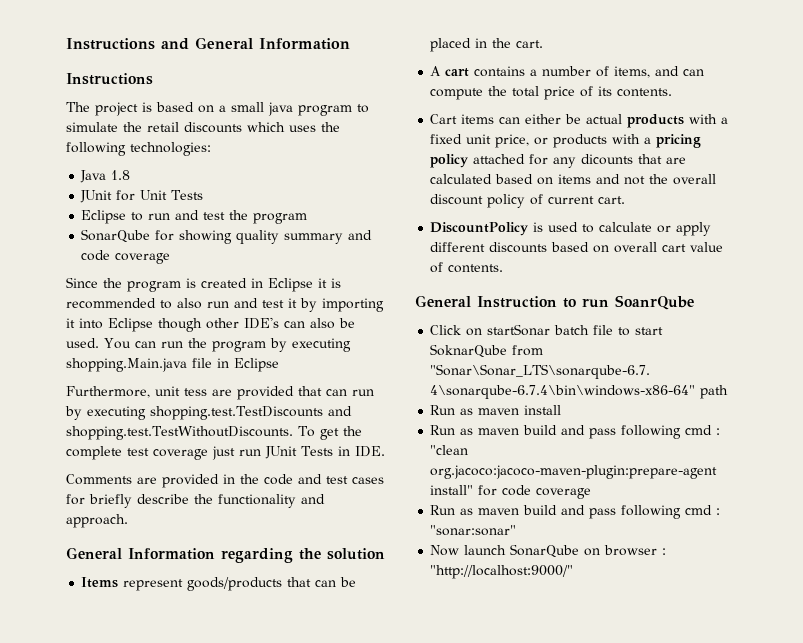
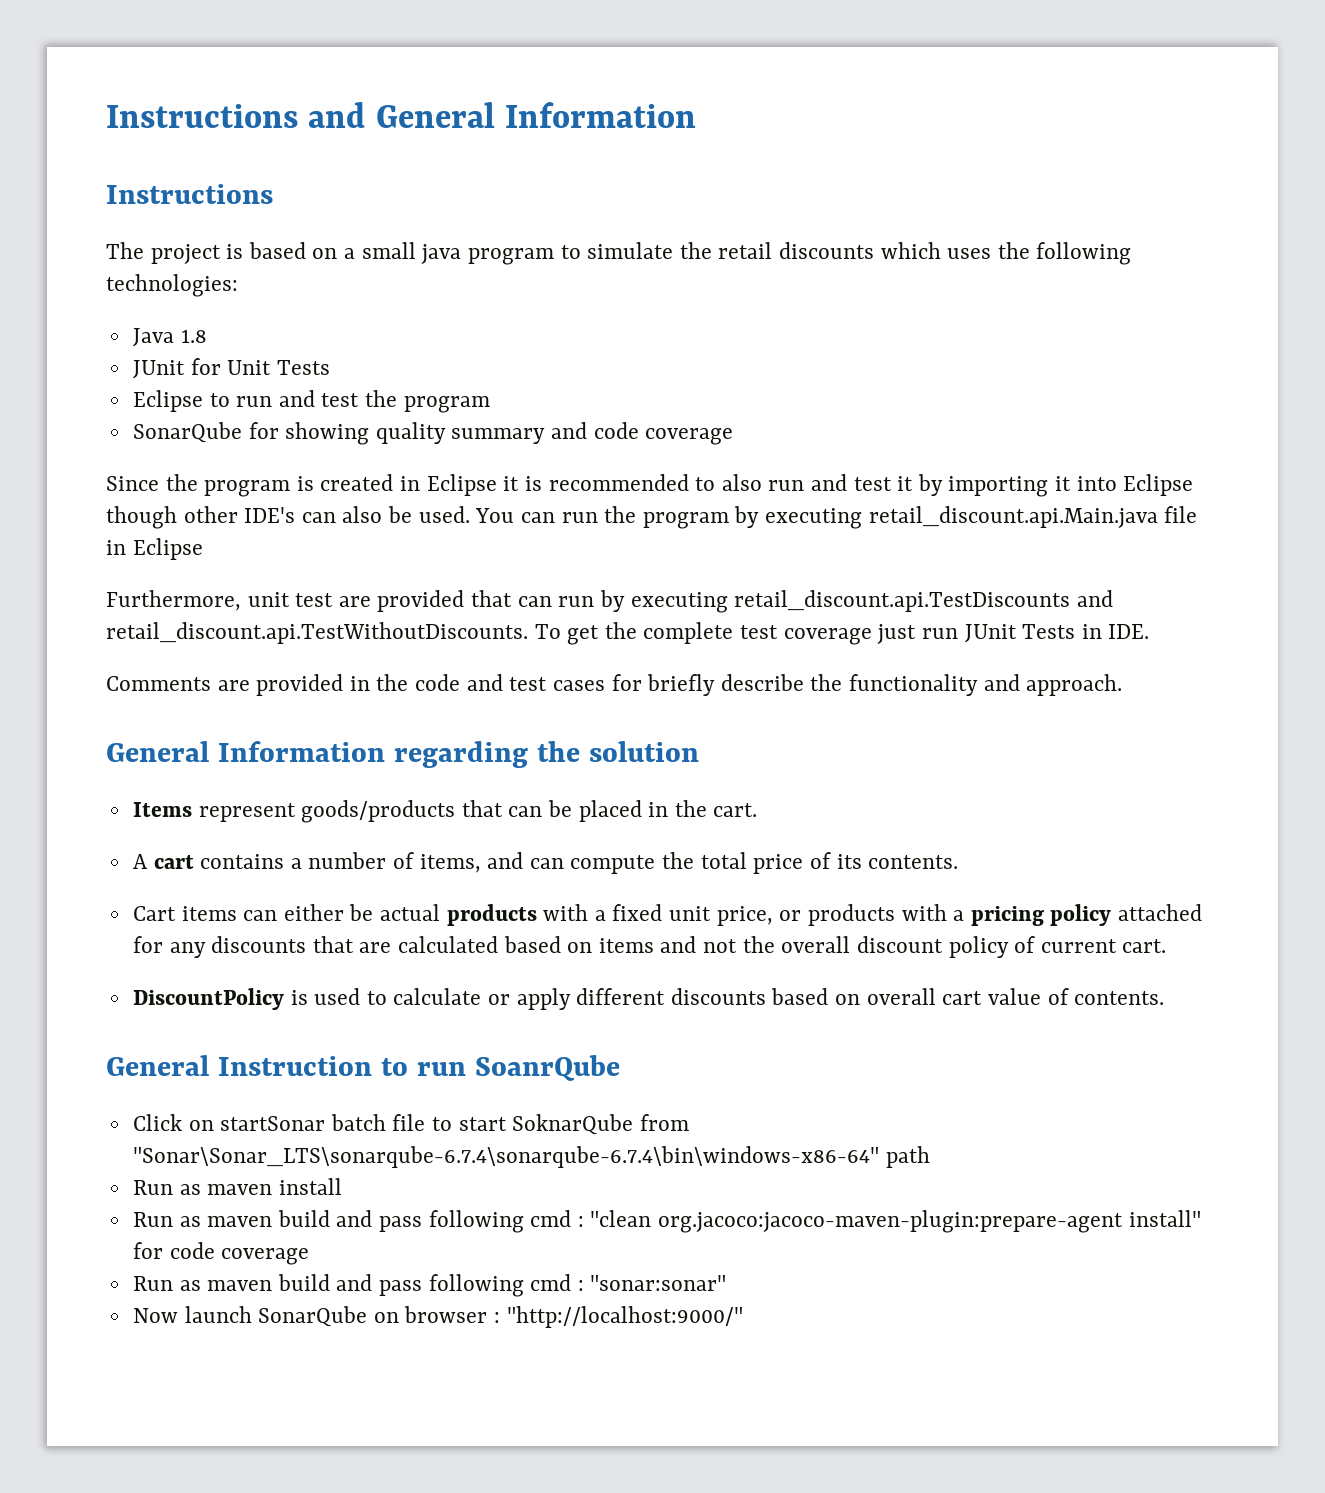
- You can run the program by executing shopping.Main.java file in Eclipse
+ You can run the program by executing retail_discount.api.Main.java file in Eclipse
- Furthermore, unit tess are provided that can run by executing shopping.test.TestDiscounts and shopping.test.TestWithoutDiscounts. To get the complete test coverage just run JUnit Tests in IDE.
+ Furthermore, unit test are provided that can run by executing retail_discount.api.TestDiscounts and retail_discount.api.TestWithoutDiscounts. To get the complete test coverage just run JUnit Tests in IDE.
- Cart items can either be actual products with a fixed unit price, or products with a pricing policy attached for any dicounts that are calculated based on items and not the overall discount policy of current cart.
+ Cart items can either be actual products with a fixed unit price, or products with a pricing policy attached for any discounts that are calculated based on items and not the overall discount policy of current cart.

